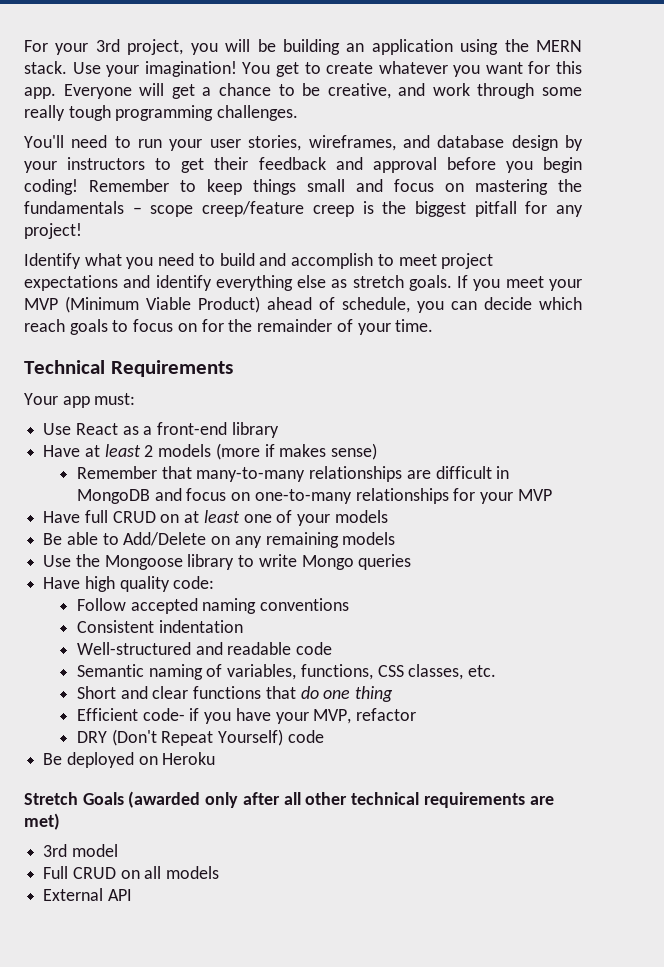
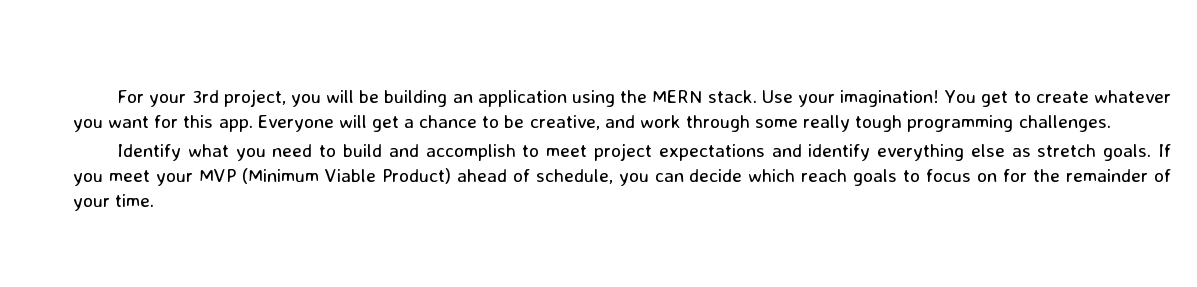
- You'll need to run your user stories, wireframes, and database design by your instructors to get their feedback and approval before you begin coding! Remember to keep things small and focus on mastering the fundamentals – scope creep/feature creep is the biggest pitfall for any project!
- Technical Requirements
- Your app must:
- Use React as a front-end library
- Have at least 2 models (more if makes sense)
- Remember that many-to-many relationships are difficult in MongoDB and focus on one-to-many relationships for your MVP
- Have full CRUD on at least one of your models
- Be able to Add/Delete on any remaining models
- Use the Mongoose library to write Mongo queries
- Have high quality code:
- Follow accepted naming conventions
- Consistent indentation
- Well-structured and readable code
- Semantic naming of variables, functions, CSS classes, etc.
- Short and clear functions that do one thing
- Efficient code- if you have your MVP, refactor
- DRY (Don't Repeat Yourself) code
- Be deployed on Heroku
- Stretch Goals (awarded only after all other technical requirements are met)
- 3rd model
- Full CRUD on all models
- External API

